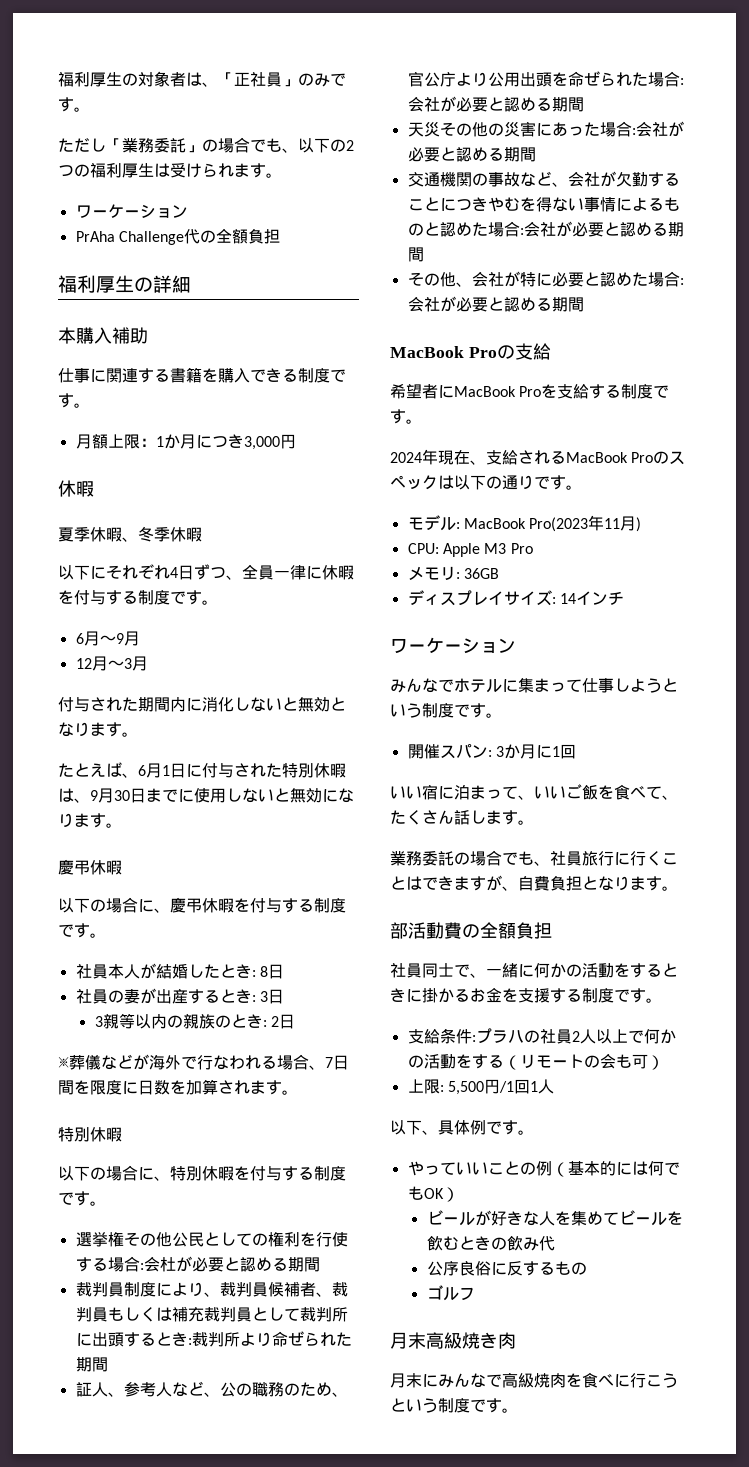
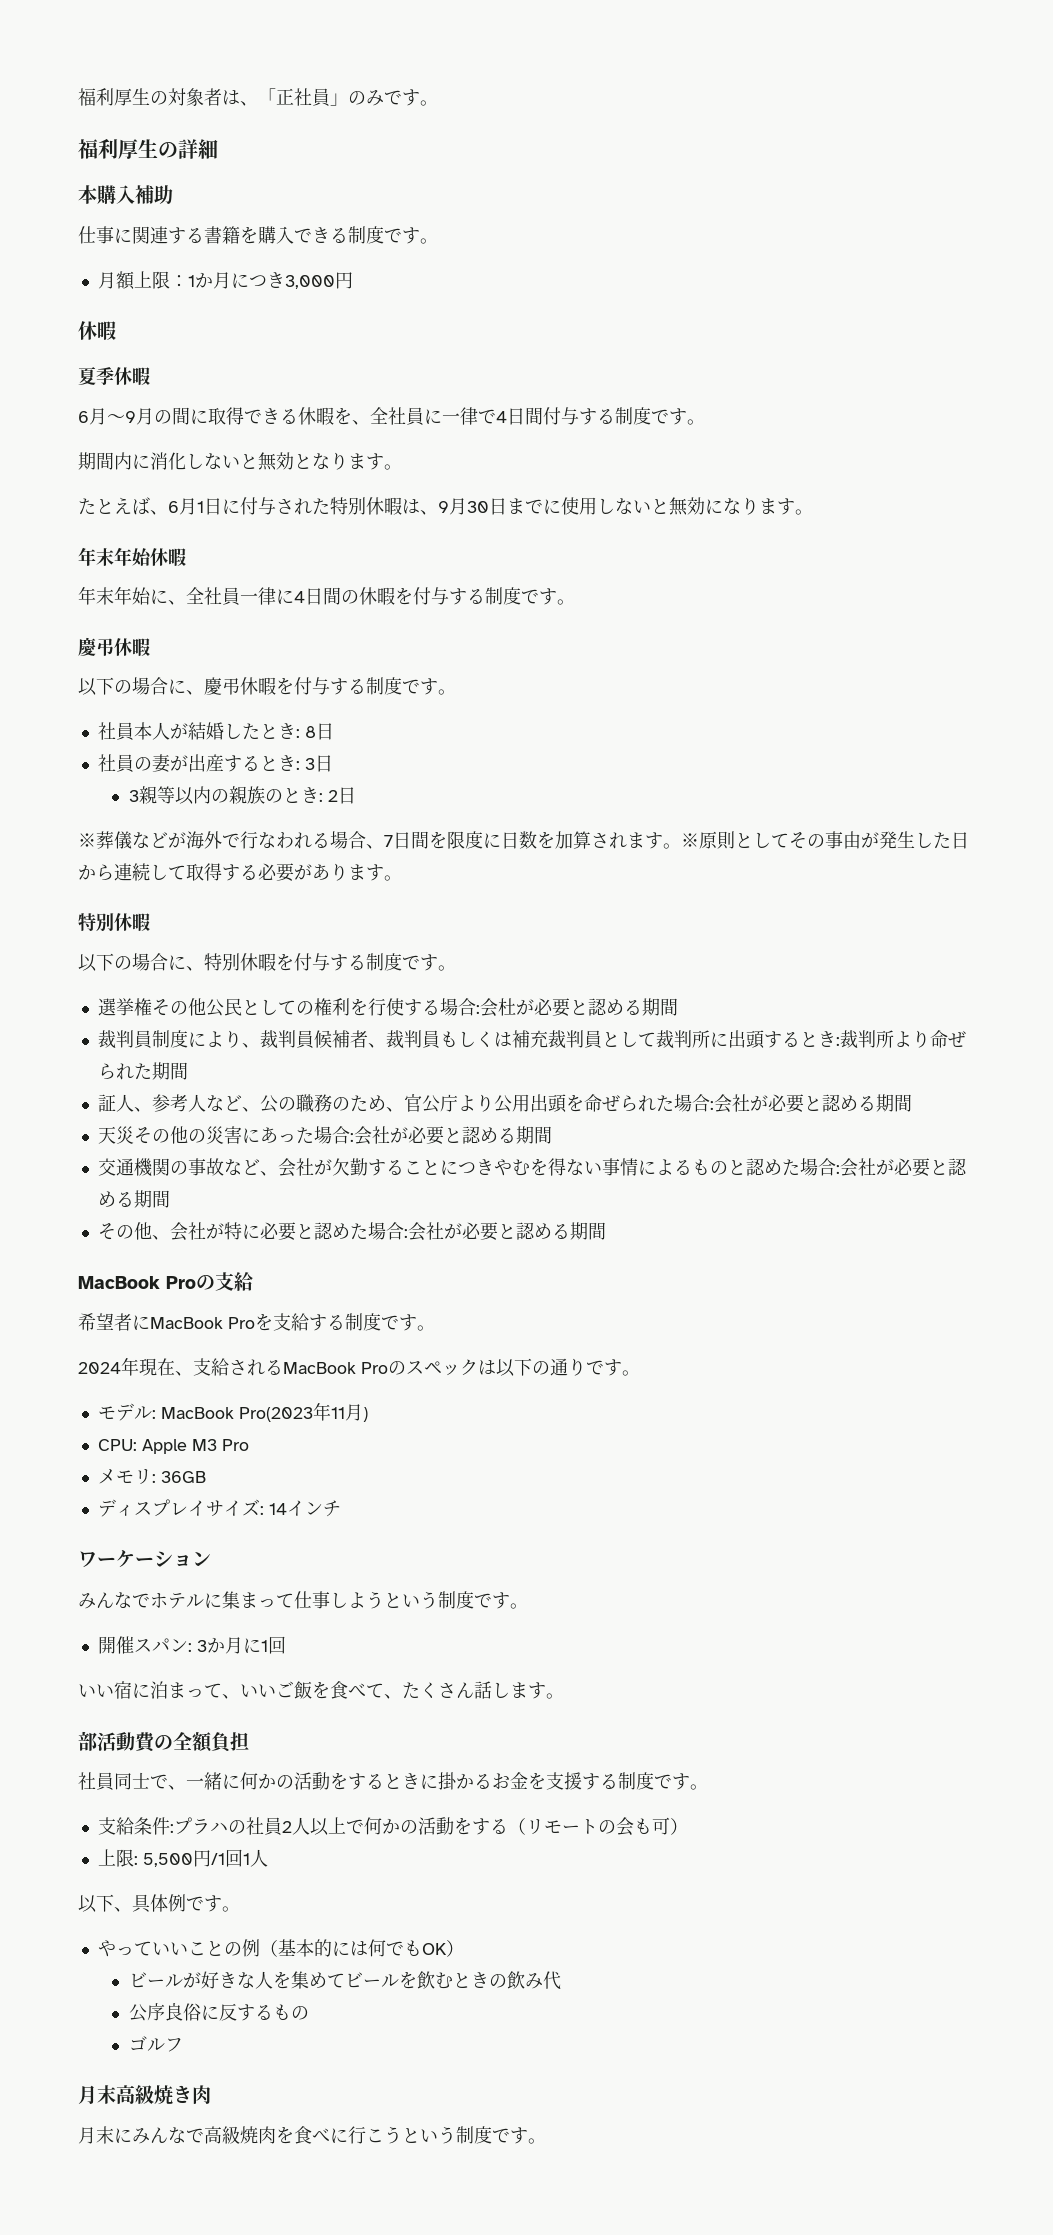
- ただし「業務委託」の場合でも、以下の2つの福利厚生は受けられます。
- ワーケーション
- PrAha Challenge代の全額負担
- 夏季休暇、冬季休暇
- 以下にそれぞれ4日ずつ、全員一律に休暇を付与する制度です。
- 6月〜9月
- 12月〜3月
- 付与された期間内に消化しないと無効となります。
+ 夏季休暇
+ 6月〜9月の間に取得できる休暇を、全社員に一律で4日間付与する制度です。
+ 期間内に消化しないと無効となります。
+ 年末年始休暇
+ 年末年始に、全社員一律に4日間の休暇を付与する制度です。
+ ※原則としてその事由が発生した日から連続して取得する必要があります。
- 業務委託の場合でも、社員旅行に行くことはできますが、自費負担となります。

